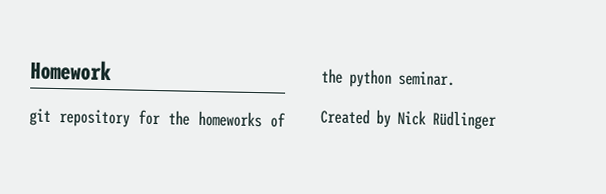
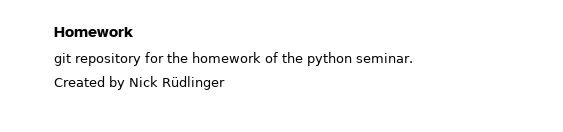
- git repository for the homeworks of the python seminar.
+ git repository for the homework of the python seminar.

